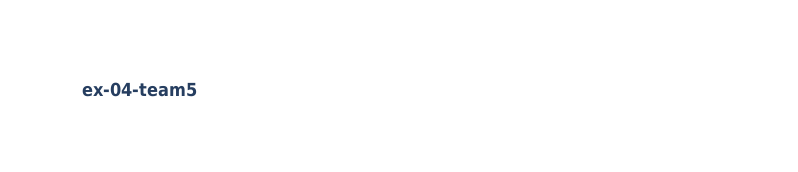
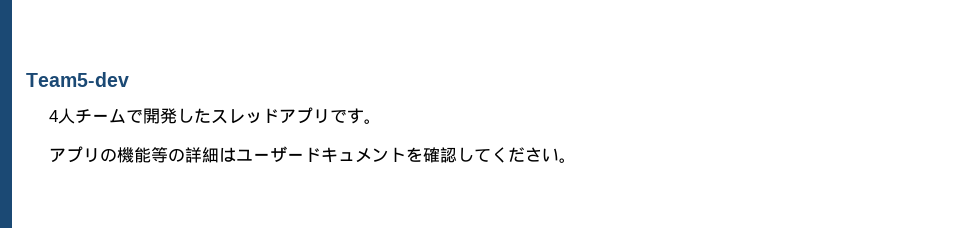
- ex-04-team5
+ Team5-dev
+ 4人チームで開発したスレッドアプリです。
+ アプリの機能等の詳細はユーザードキュメントを確認してください。

